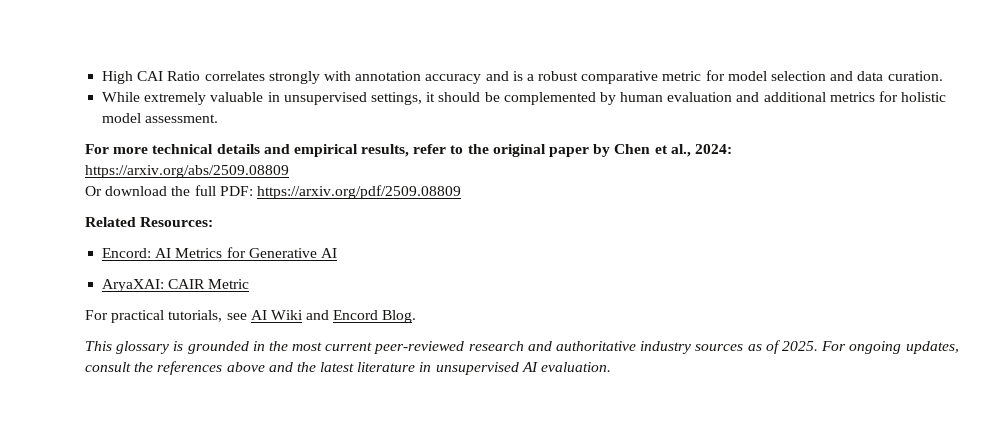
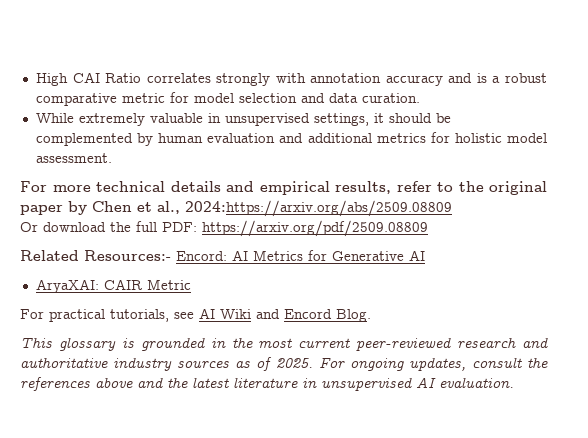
- For more technical details and empirical results, refer to the original paper by Chen et al., 2024:
- https://arxiv.org/abs/2509.08809
+ For more technical details and empirical results, refer to the original paper by Chen et al., 2024:https://arxiv.org/abs/2509.08809
- Related Resources:
- Encord: AI Metrics for Generative AI
+ Related Resources:- Encord: AI Metrics for Generative AI

